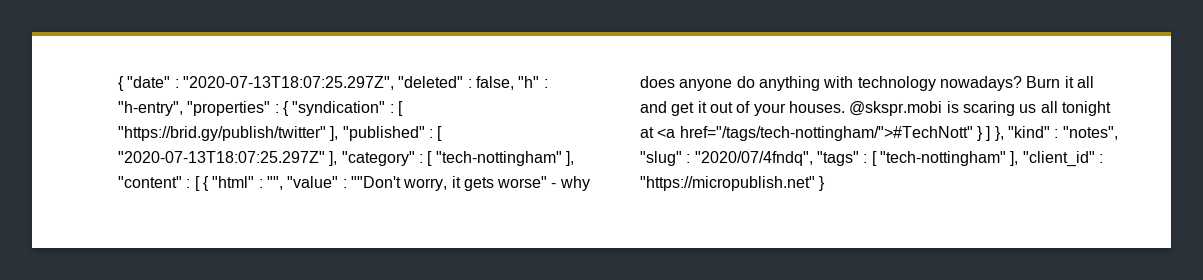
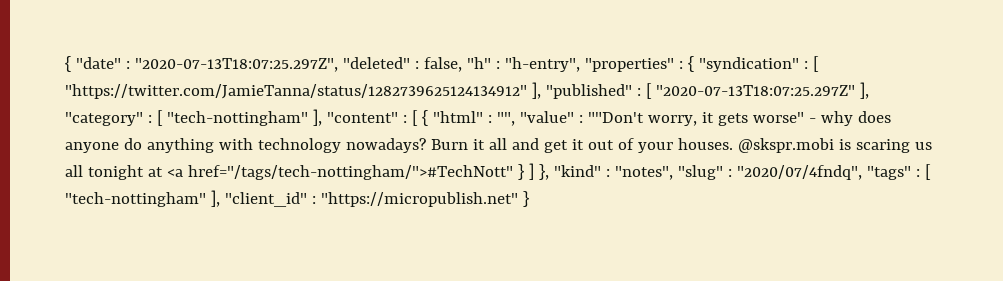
- { "date" : "2020-07-13T18:07:25.297Z", "deleted" : false, "h" : "h-entry", "properties" : { "syndication" : [ "https://brid.gy/publish/twitter" ], "published" : [ "2020-07-13T18:07:25.297Z" ], "category" : [ "tech-nottingham" ], "content" : [ { "html" : "", "value" : ""Don't worry, it gets worse" - why does anyone do anything with technology nowadays?
+ { "date" : "2020-07-13T18:07:25.297Z", "deleted" : false, "h" : "h-entry", "properties" : { "syndication" : [ "https://twitter.com/JamieTanna/status/1282739625124134912" ], "published" : [ "2020-07-13T18:07:25.297Z" ], "category" : [ "tech-nottingham" ], "content" : [ { "html" : "", "value" : ""Don't worry, it gets worse" - why does anyone do anything with technology nowadays?

